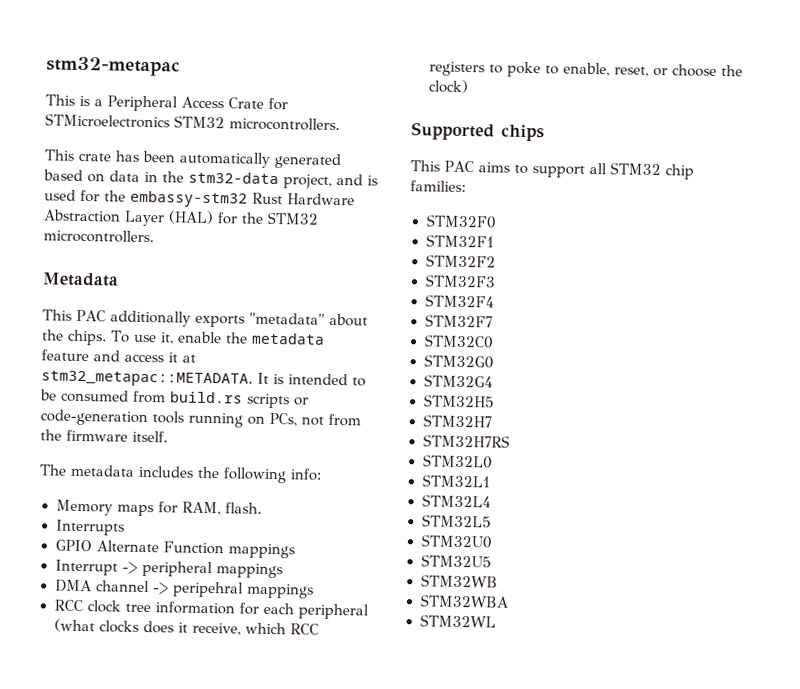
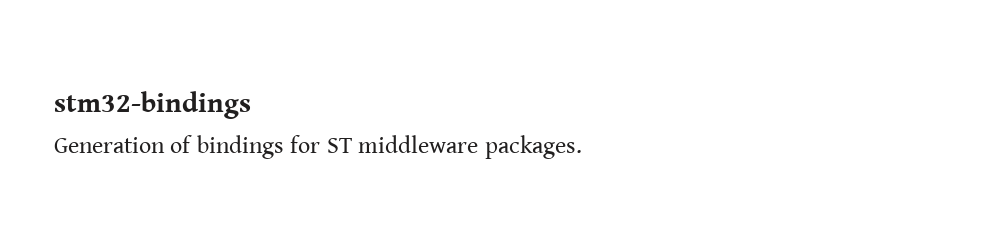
- stm32-metapac
- This is a Peripheral Access Crate for STMicroelectronics STM32 microcontrollers.
- This crate has been automatically generated based on data in the stm32-data project, and is used for the embassy-stm32 Rust Hardware Abstraction Layer (HAL) for the STM32 microcontrollers.
- Metadata
- This PAC additionally exports "metadata" about the chips. To use it, enable the metadata feature and access it at stm32_metapac::METADATA. It is intended to be consumed from build.rs scripts or code-generation tools running on PCs, not from the firmware itself.
- The metadata includes the following info:
- Memory maps for RAM, flash.
- Interrupts
- GPIO Alternate Function mappings
- Interrupt -> peripheral mappings
- DMA channel -> peripehral mappings
- RCC clock tree information for each peripheral (what clocks does it receive, which RCC registers to poke to enable, reset, or choose the clock)
- Supported chips
- This PAC aims to support all STM32 chip families:
- STM32F0
- STM32F1
- STM32F2
- STM32F3
- STM32F4
- STM32F7
- STM32C0
- STM32G0
- STM32G4
- STM32H5
- STM32H7
- STM32H7RS
- STM32L0
- STM32L1
- STM32L4
- STM32L5
- STM32U0
- STM32U5
- STM32WB
- STM32WBA
- STM32WL
+ stm32-bindings
+ Generation of bindings for ST middleware packages.

